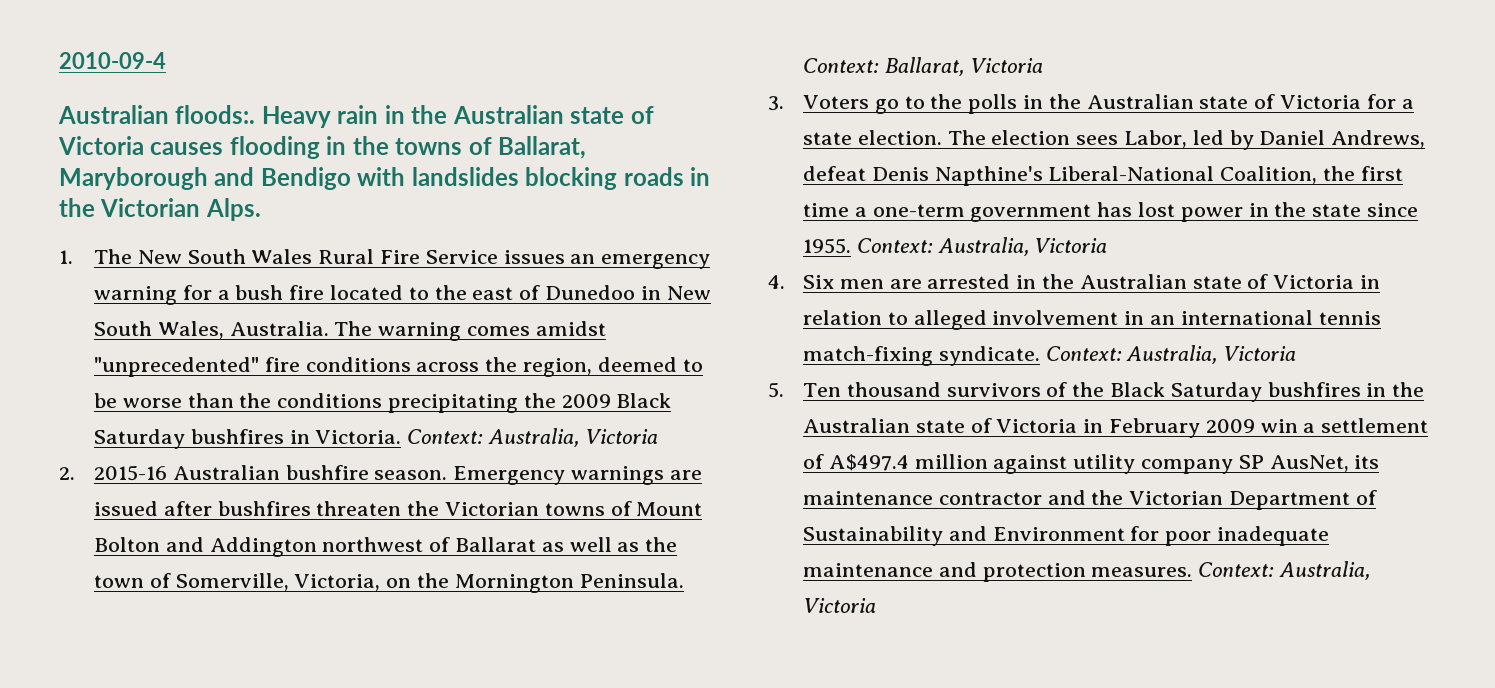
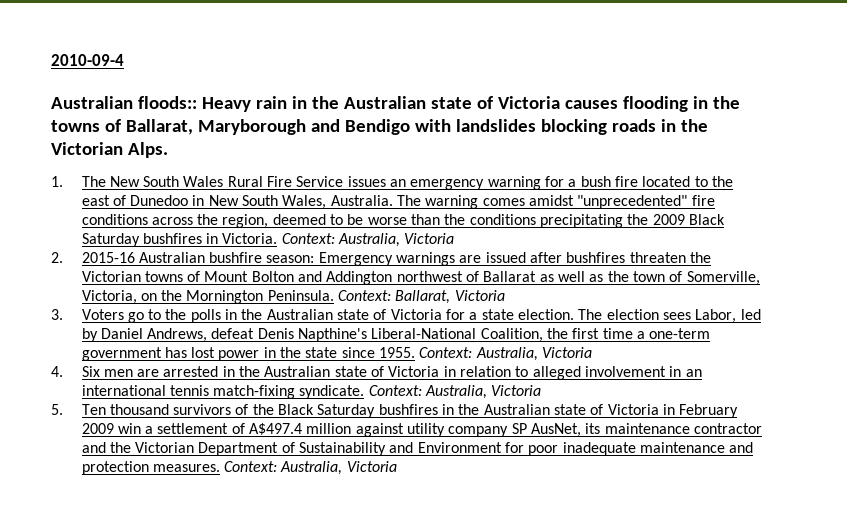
- Australian floods:. Heavy rain in the Australian state of Victoria causes flooding in the towns of Ballarat, Maryborough and Bendigo with landslides blocking roads in the Victorian Alps.
+ Australian floods:: Heavy rain in the Australian state of Victoria causes flooding in the towns of Ballarat, Maryborough and Bendigo with landslides blocking roads in the Victorian Alps.
- 2. 2015-16 Australian bushfire season. Emergency warnings are issued after bushfires threaten the Victorian towns of Mount Bolton and Addington northwest of Ballarat as well as the town of Somerville, Victoria, on the Mornington Peninsula.
+ 2. 2015-16 Australian bushfire season: Emergency warnings are issued after bushfires threaten the Victorian towns of Mount Bolton and Addington northwest of Ballarat as well as the town of Somerville, Victoria, on the Mornington Peninsula.

